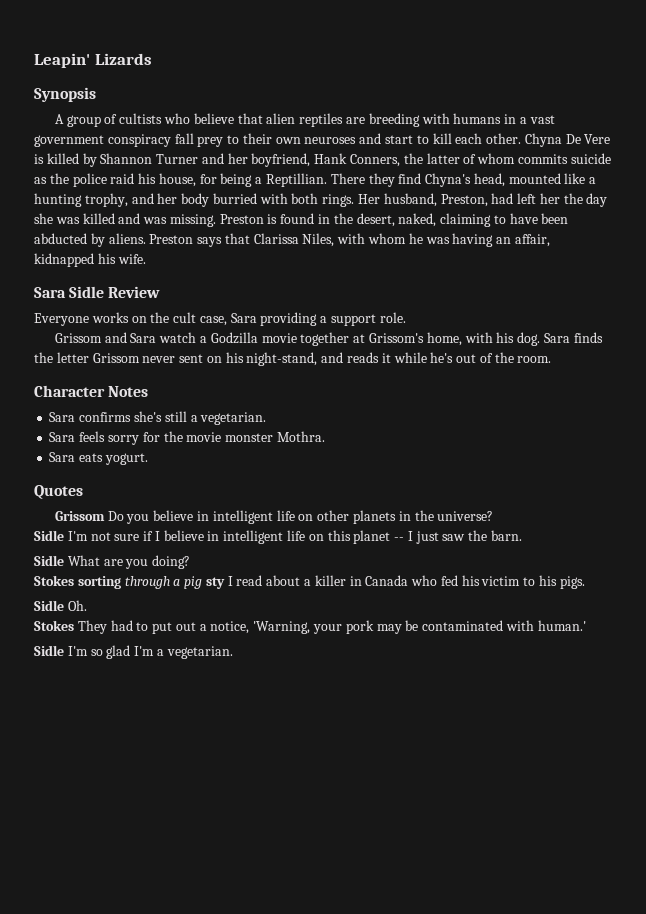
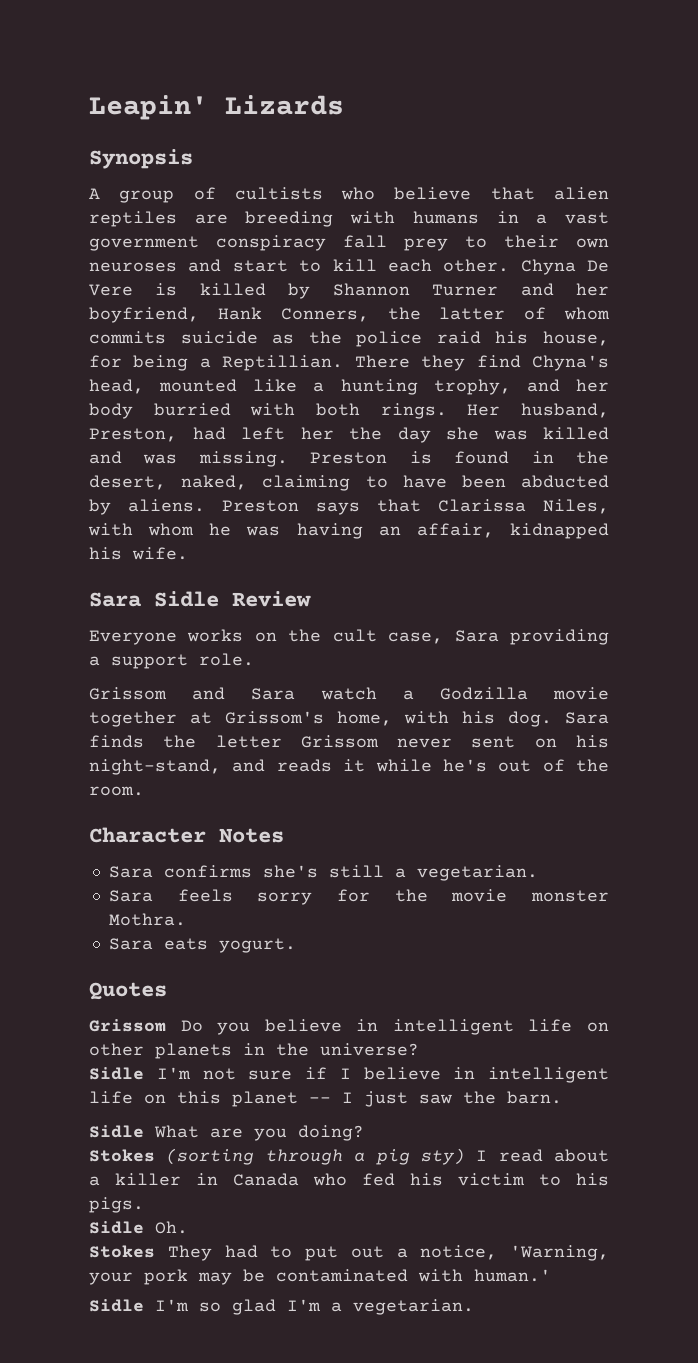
- Stokes sorting through a pig sty I read about a killer in Canada who fed his victim to his pigs.
+ Stokes (sorting through a pig sty) I read about a killer in Canada who fed his victim to his pigs.

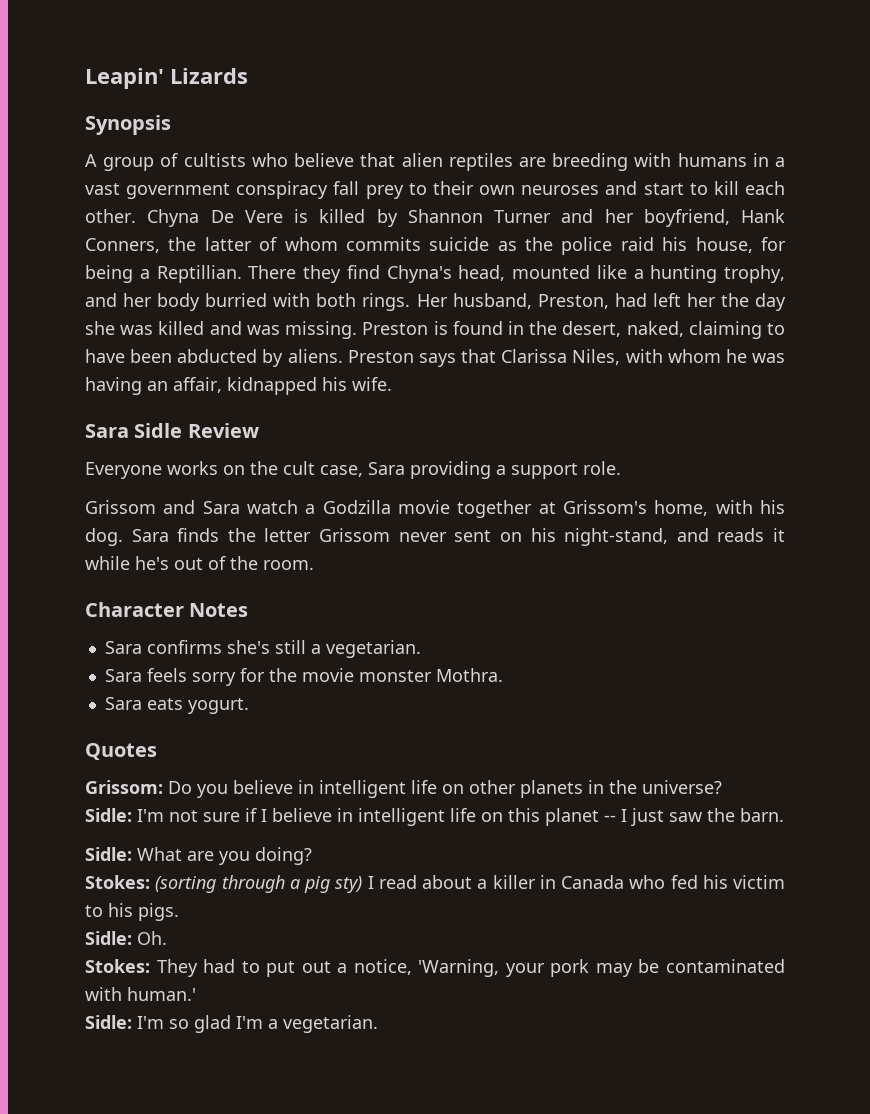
- Grissom Do you believe in intelligent life on other planets in the universe?
+ Grissom: Do you believe in intelligent life on other planets in the universe?
- Sidle I'm not sure if I believe in intelligent life on this planet -- I just saw the barn.
+ Sidle: I'm not sure if I believe in intelligent life on this planet -- I just saw the barn.
- Sidle What are you doing?
+ Sidle: What are you doing?
- Stokes (sorting through a pig sty) I read about a killer in Canada who fed his victim to his pigs.
+ Stokes: (sorting through a pig sty) I read about a killer in Canada who fed his victim to his pigs.
- Sidle Oh.
+ Sidle: Oh.
- Stokes They had to put out a notice, 'Warning, your pork may be contaminated with human.'
+ Stokes: They had to put out a notice, 'Warning, your pork may be contaminated with human.'
- Sidle I'm so glad I'm a vegetarian.
+ Sidle: I'm so glad I'm a vegetarian.

